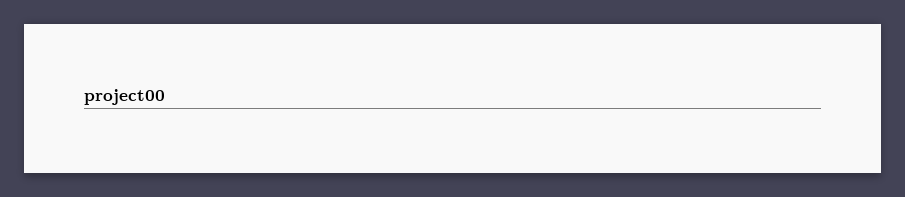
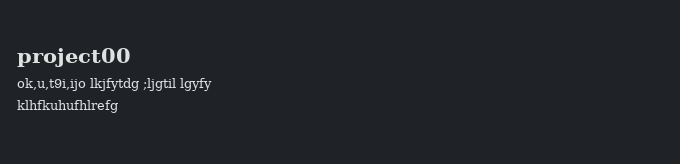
+ ok,u,t9i,ijo lkjfytdg ;ljgtil lgyfy
+ klhfkuhufhlrefg

